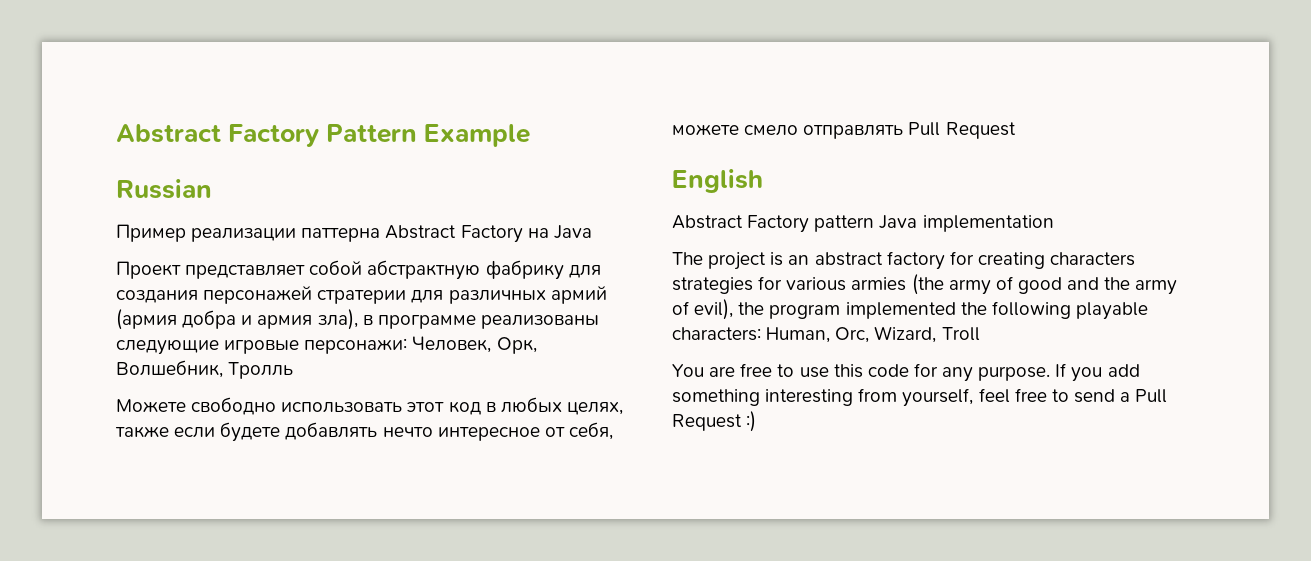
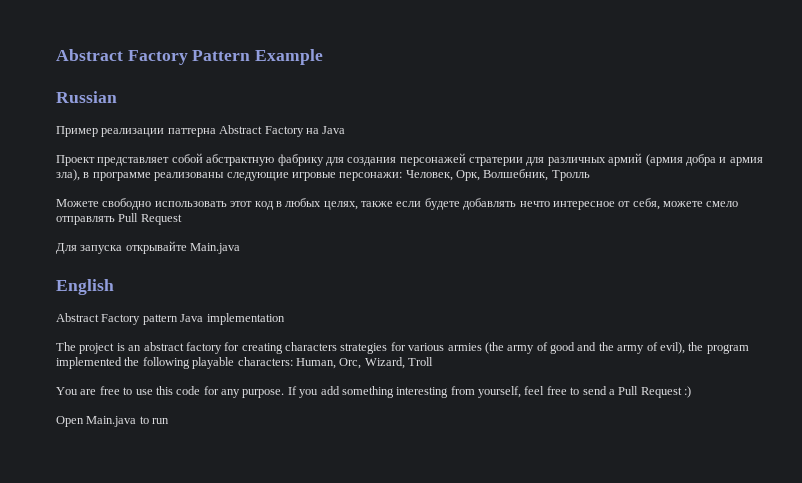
+ Для запуска открывайте Main.java
+ Open Main.java to run

